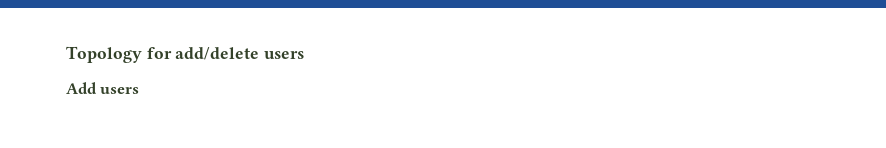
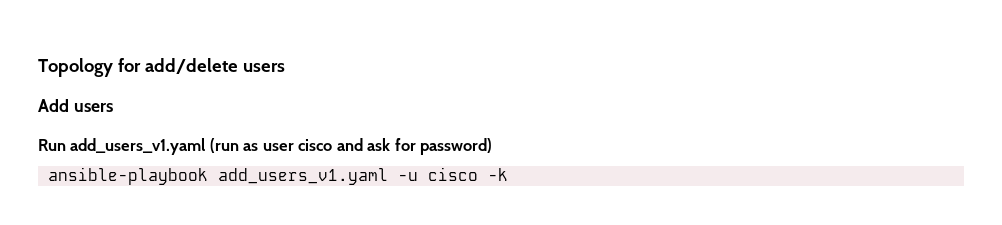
+ Run add_users_v1.yaml (run as user cisco and ask for password)
+ ansible-playbook add_users_v1.yaml -u cisco -k

